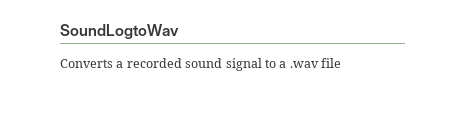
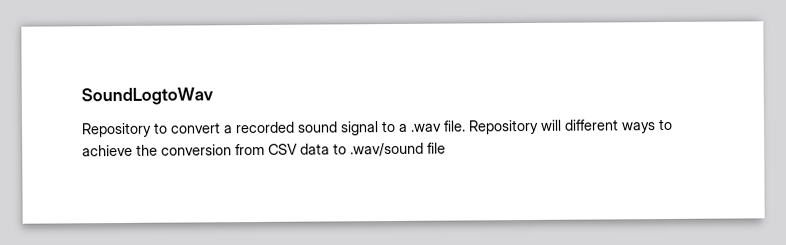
- Converts a recorded sound signal to a .wav file
+ Repository to convert a recorded sound signal to a .wav file. Repository will different ways to achieve the conversion from CSV data to .wav/sound file

